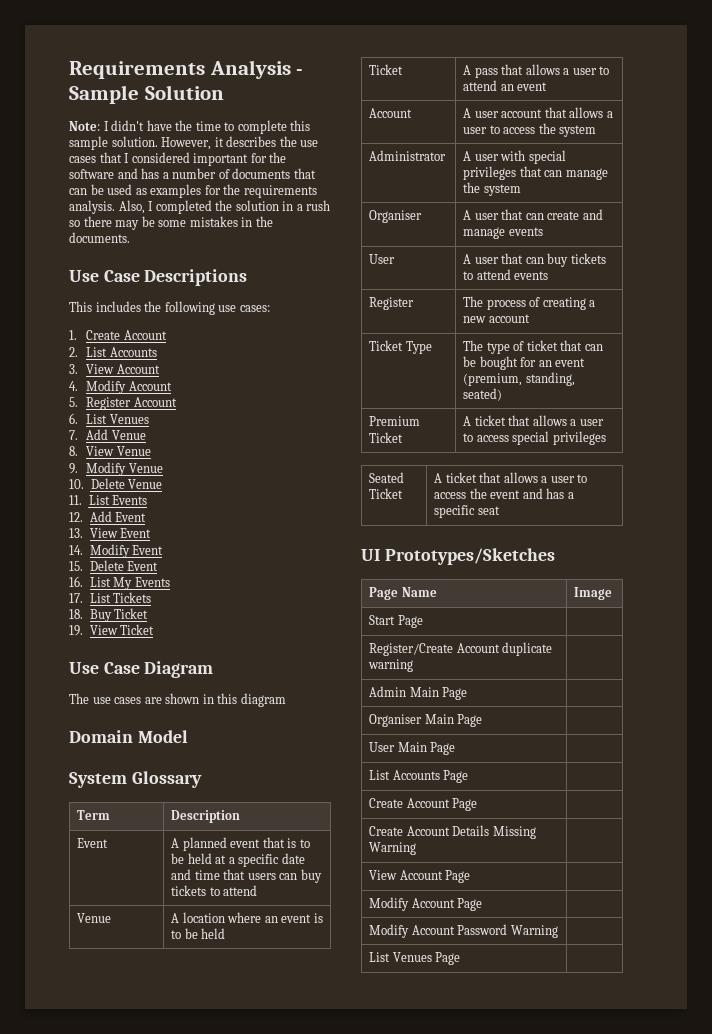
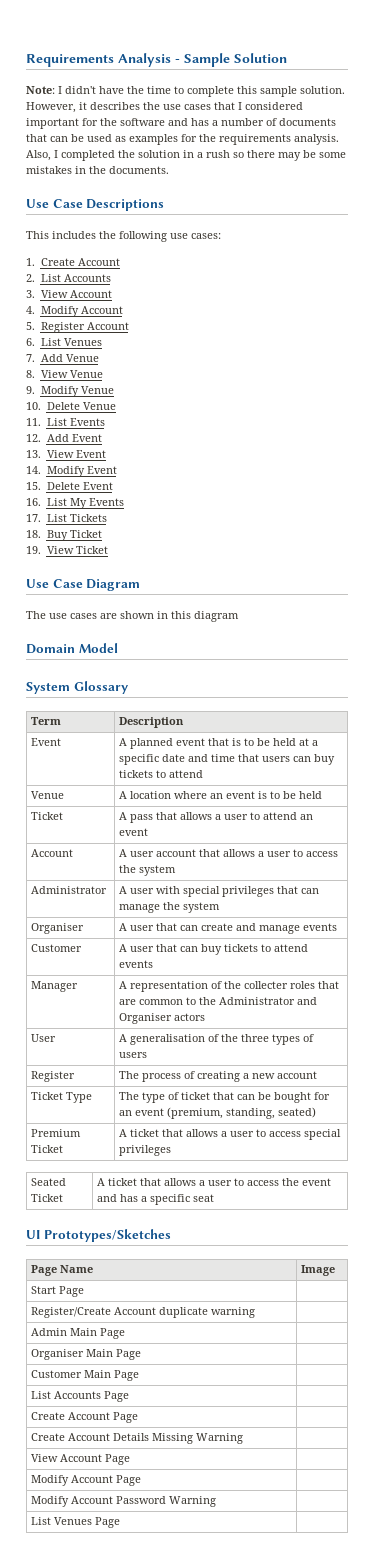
- User | A user that can buy tickets to attend events
+ Customer | A user that can buy tickets to attend events
+ Manager | A representation of the collecter roles that are common to the Administrator and Organiser actors
+ User | A generalisation of the three types of users
- User Main Page |
+ Customer Main Page |

